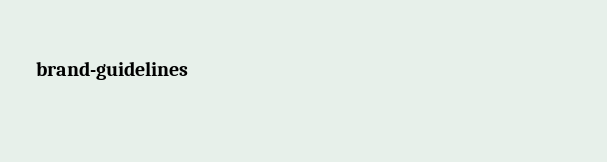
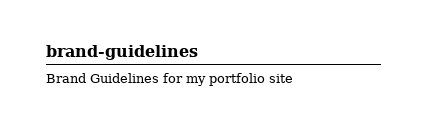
+ Brand Guidelines for my portfolio site

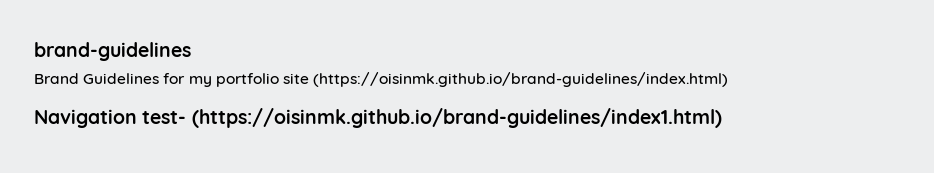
- Brand Guidelines for my portfolio site
+ Brand Guidelines for my portfolio site (https://oisinmk.github.io/brand-guidelines/index.html)
+ Navigation test- (https://oisinmk.github.io/brand-guidelines/index1.html)

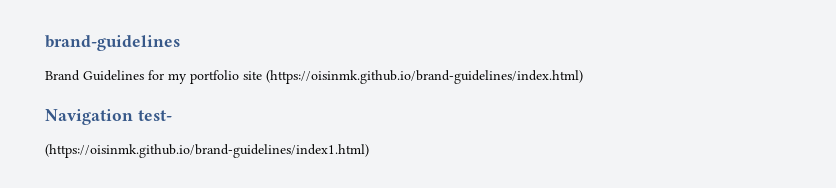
- Navigation test- (https://oisinmk.github.io/brand-guidelines/index1.html)
+ Navigation test-
+ (https://oisinmk.github.io/brand-guidelines/index1.html)

